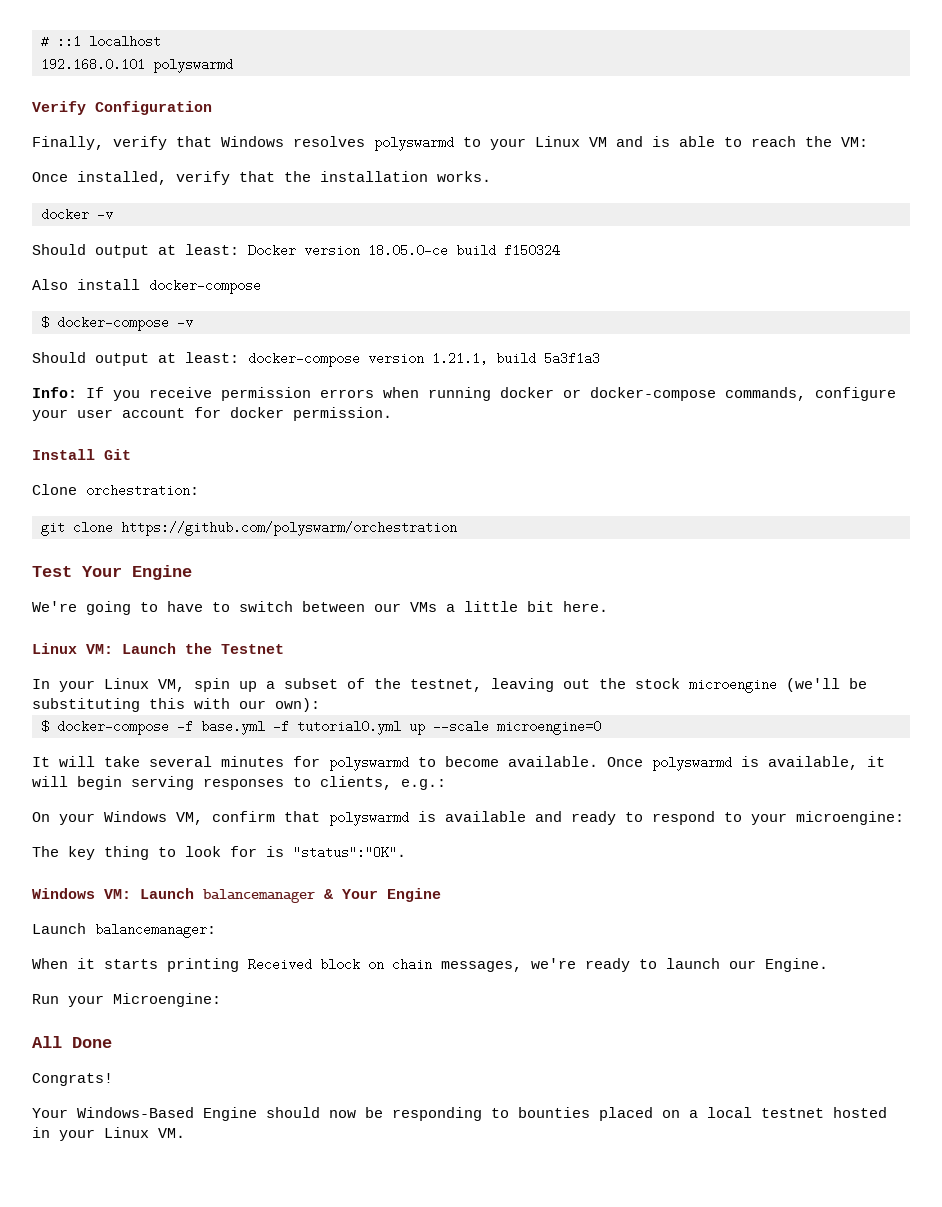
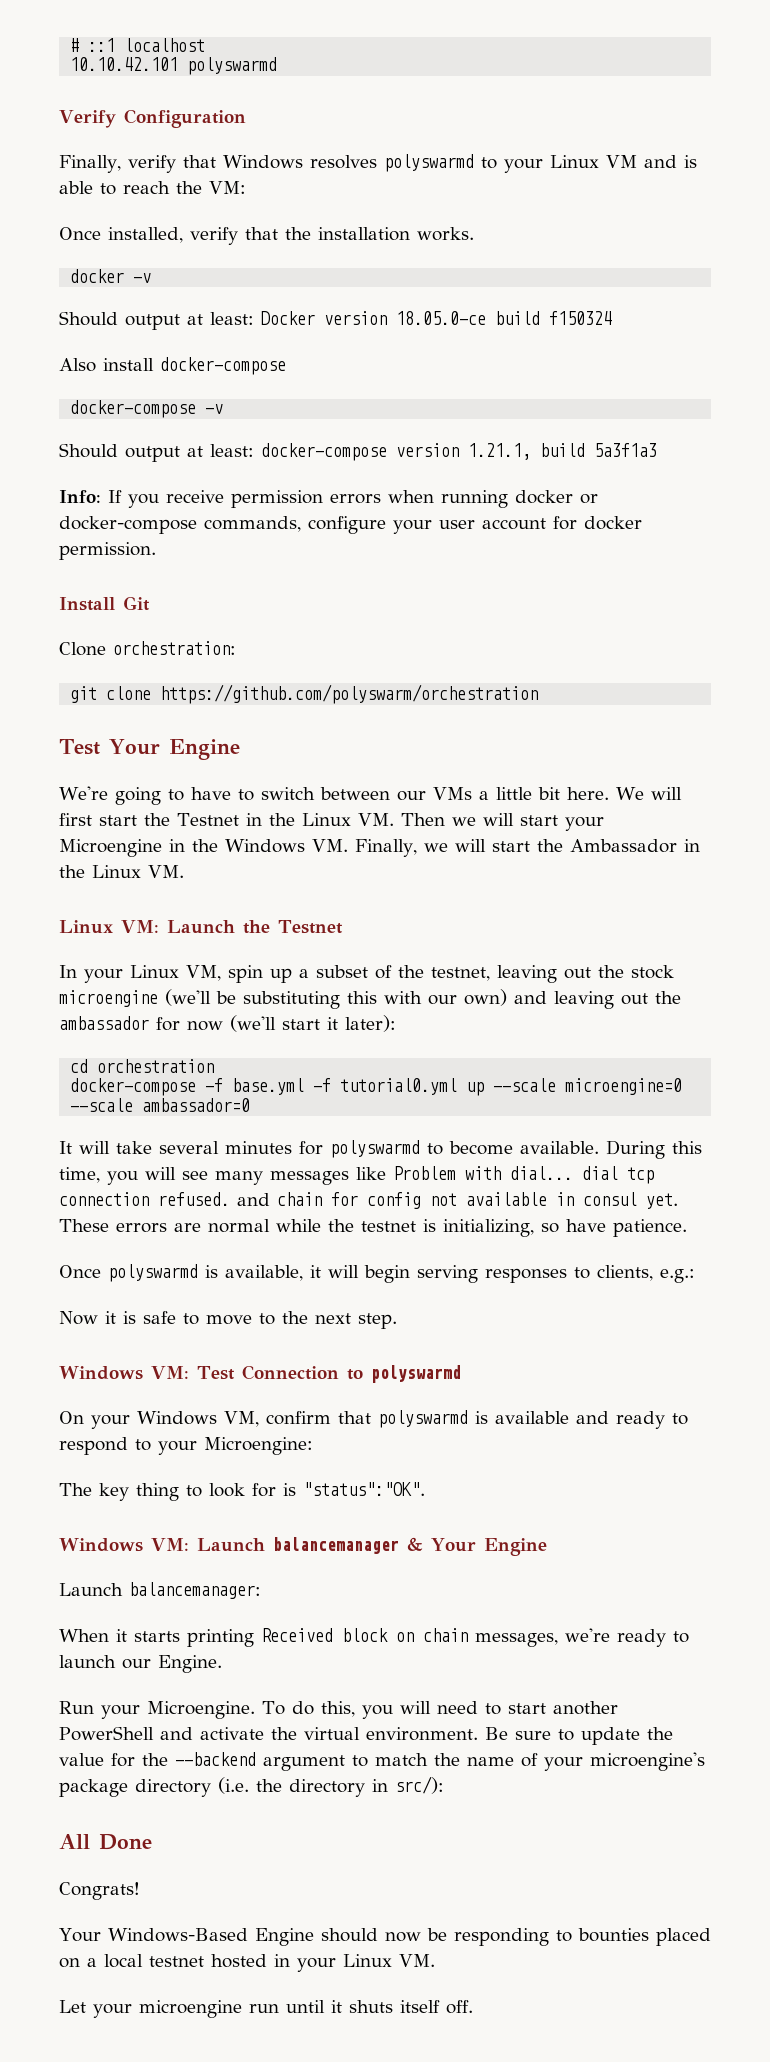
- 192.168.0.101 polyswarmd
+ 10.10.42.101 polyswarmd
- $ docker-compose -v
+ docker-compose -v
+ We will first start the Testnet in the Linux VM. Then we will start your Microengine in the Windows VM. Finally, we will start the Ambassador in the Linux VM.
- In your Linux VM, spin up a subset of the testnet, leaving out the stock microengine (we'll be substituting this with our own):
- $ docker-compose -f base.yml -f tutorial0.yml up --scale microengine=0
+ In your Linux VM, spin up a subset of the testnet, leaving out the stock microengine (we'll be substituting this with our own) and leaving out the ambassador for now (we'll start it later):
+ cd orchestration
+ docker-compose -f base.yml -f tutorial0.yml up --scale microengine=0 --scale ambassador=0
- It will take several minutes for polyswarmd to become available. Once polyswarmd is available, it will begin serving responses to clients, e.g.:
+ It will take several minutes for polyswarmd to become available. During this time, you will see many messages like Problem with dial... dial tcp connection refused. and chain for config not available in consul yet. These errors are normal while the testnet is initializing, so have patience.
+ Once polyswarmd is available, it will begin serving responses to clients, e.g.:
+ Now it is safe to move to the next step.
+ Windows VM: Test Connection to polyswarmd
- On your Windows VM, confirm that polyswarmd is available and ready to respond to your microengine:
+ On your Windows VM, confirm that polyswarmd is available and ready to respond to your Microengine:
- Run your Microengine:
+ Run your Microengine. To do this, you will need to start another PowerShell and activate the virtual environment. Be sure to update the value for the --backend argument to match the name of your microengine's package directory (i.e. the directory in src/):
+ Let your microengine run until it shuts itself off.

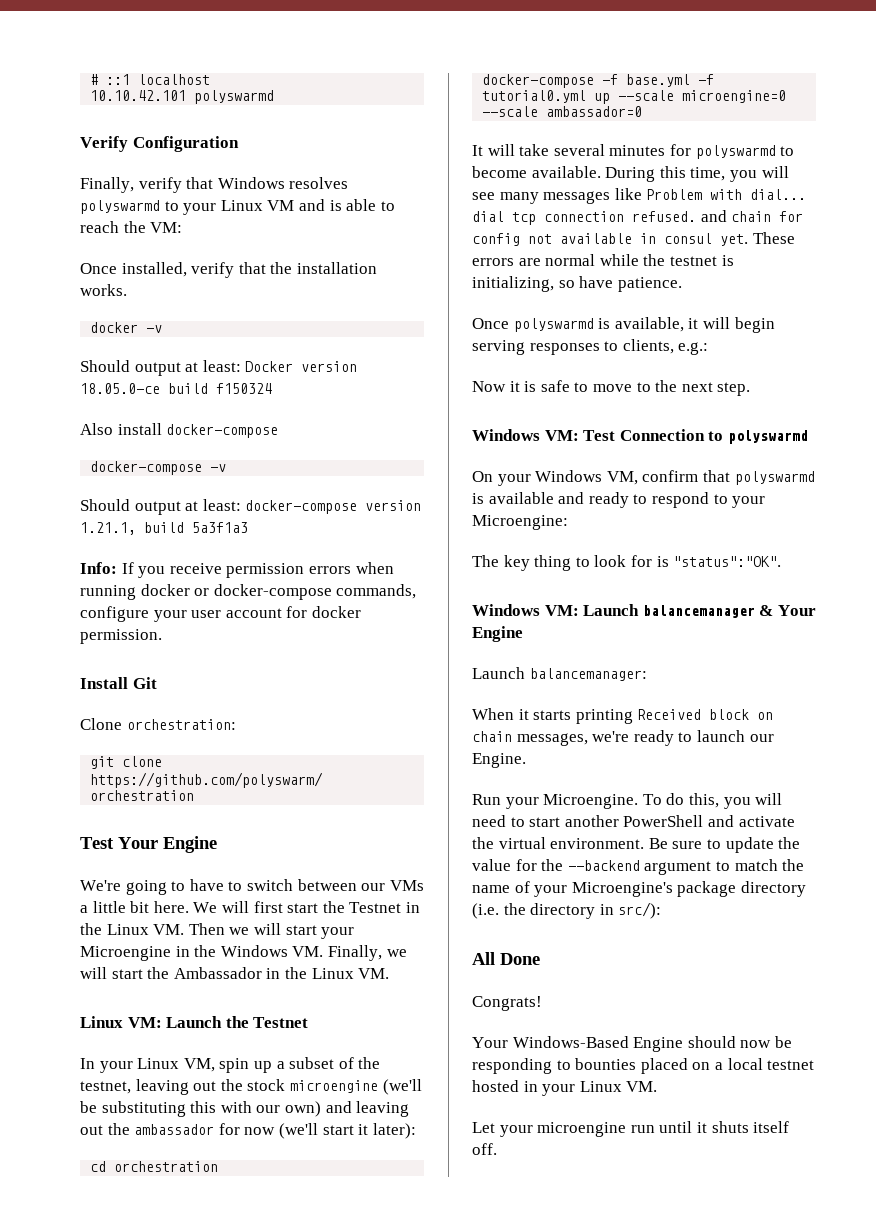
- Be sure to update the value for the --backend argument to match the name of your microengine's package directory (i.e. the directory in src/):
+ Be sure to update the value for the --backend argument to match the name of your Microengine's package directory (i.e. the directory in src/):

